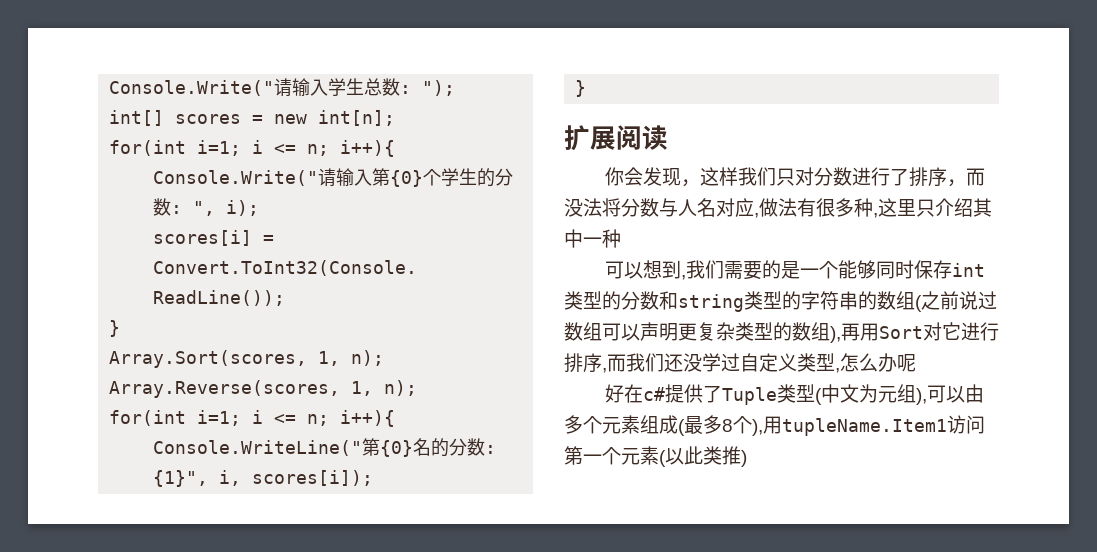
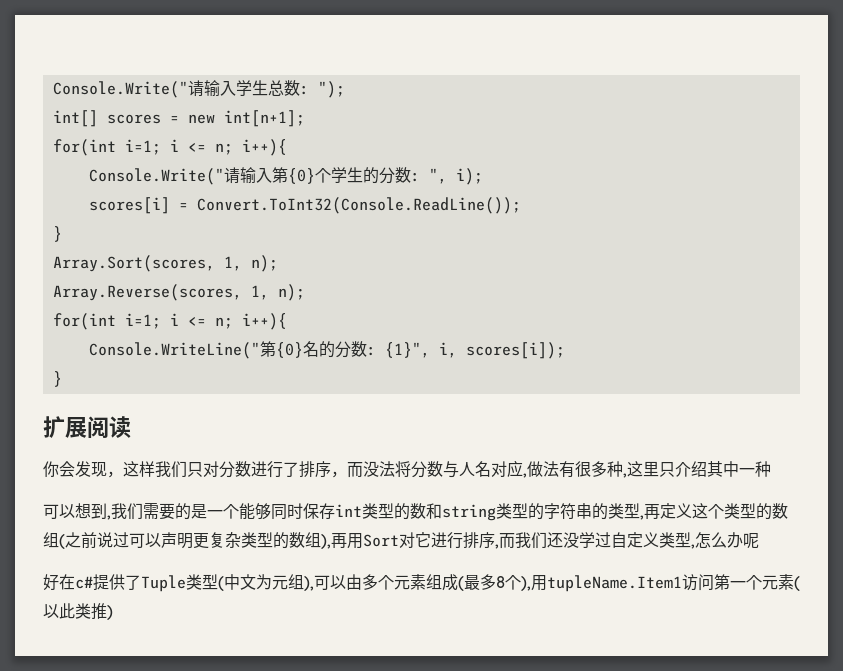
- int[] scores = new int[n];
+ int[] scores = new int[n+1];
- 可以想到,我们需要的是一个能够同时保存int类型的分数和string类型的字符串的数组(之前说过数组可以声明更复杂类型的数组),再用Sort对它进行排序,而我们还没学过自定义类型,怎么办呢
+ 可以想到,我们需要的是一个能够同时保存int类型的数和string类型的字符串的类型,再定义这个类型的数组(之前说过可以声明更复杂类型的数组),再用Sort对它进行排序,而我们还没学过自定义类型,怎么办呢

